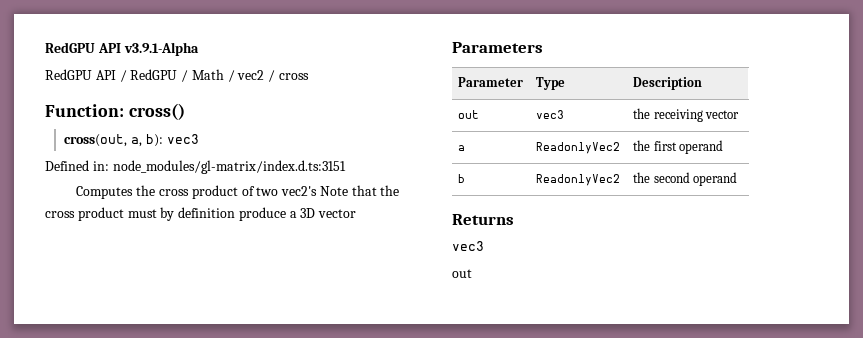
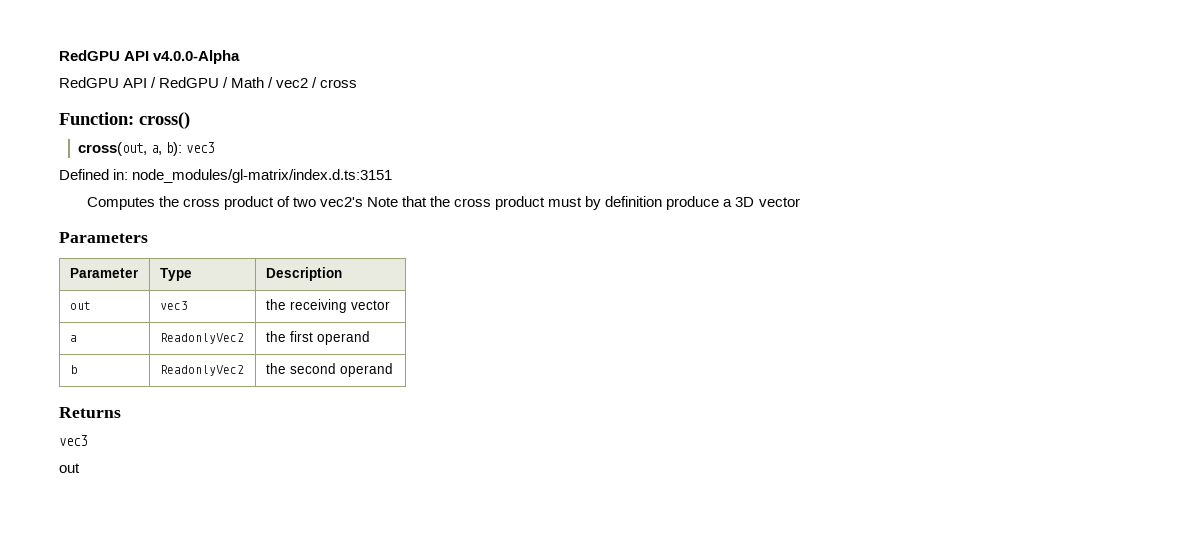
- RedGPU API v3.9.1-Alpha
+ RedGPU API v4.0.0-Alpha

